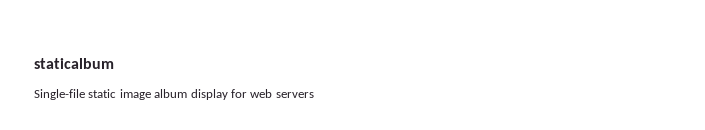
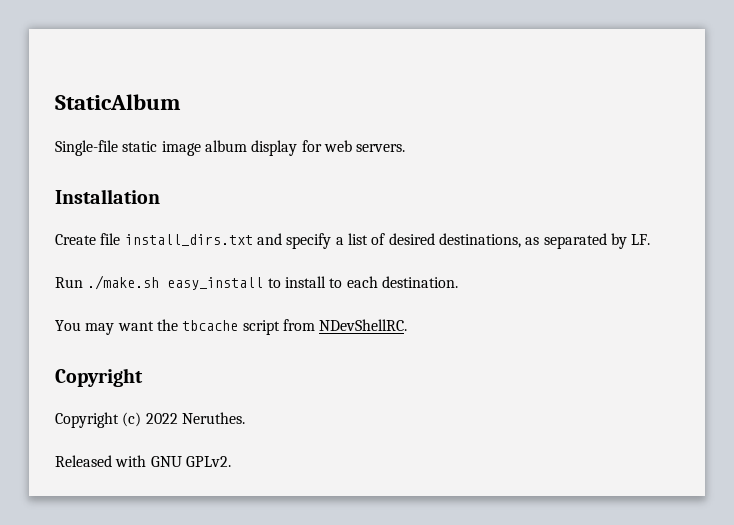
- staticalbum
+ StaticAlbum
- Single-file static image album display for web servers
+ Single-file static image album display for web servers.
+ Installation
+ Create file install_dirs.txt and specify a list of desired destinations, as separated by LF.
+ Run ./make.sh easy_install to install to each destination.
+ You may want the tbcache script from NDevShellRC.
+ Copyright
+ Copyright (c) 2022 Neruthes.
+ Released with GNU GPLv2.

